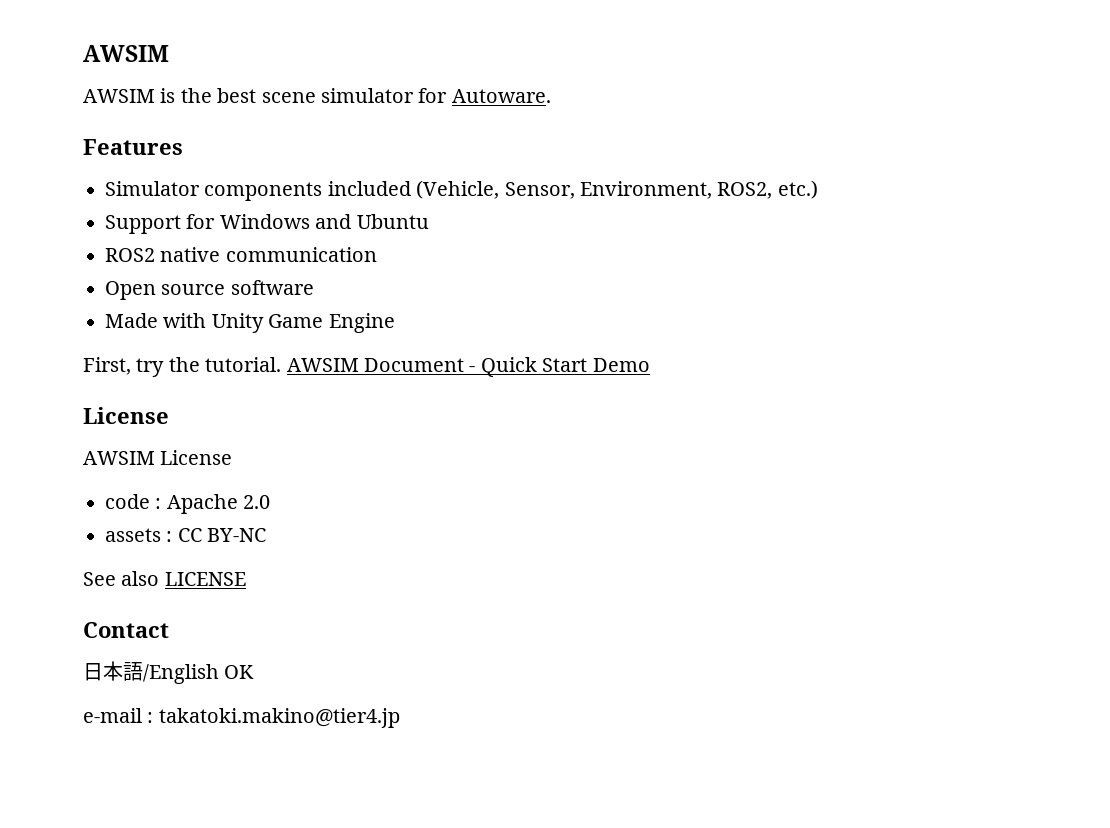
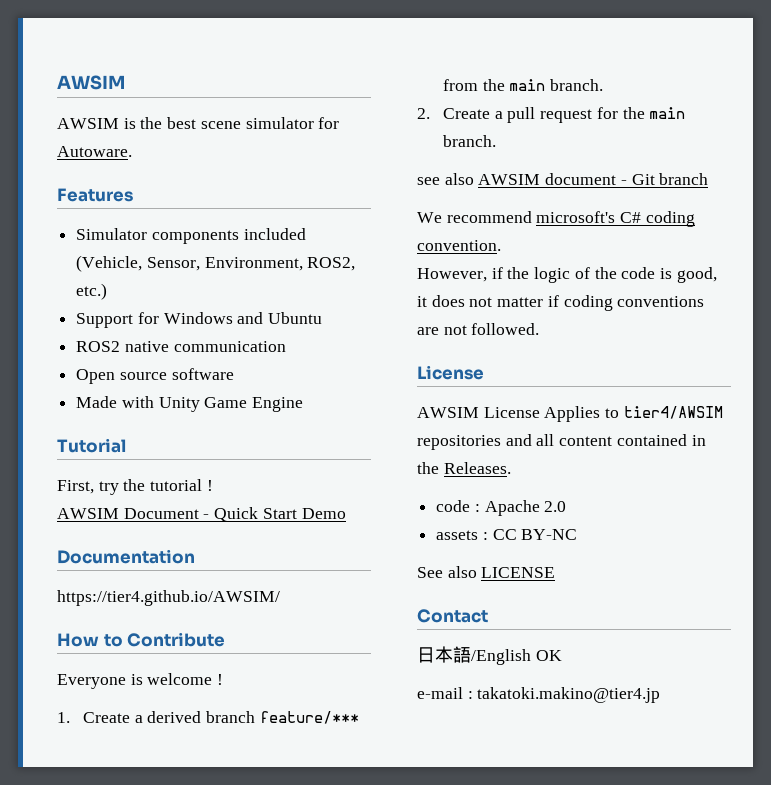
+ Tutorial
- First, try the tutorial. AWSIM Document - Quick Start Demo
+ First, try the tutorial !
+ AWSIM Document - Quick Start Demo
+ Documentation
+ https://tier4.github.io/AWSIM/
+ How to Contribute
+ Everyone is welcome !
+ 1. Create a derived branch feature/*** from the main branch.
+ 2. Create a pull request for the main branch.
+ see also AWSIM document - Git branch
+ We recommend microsoft's C# coding convention.
+ However, if the logic of the code is good, it does not matter if coding conventions are not followed.
  License
- AWSIM License
+ AWSIM License Applies to tier4/AWSIM repositories and all content contained in the Releases.

